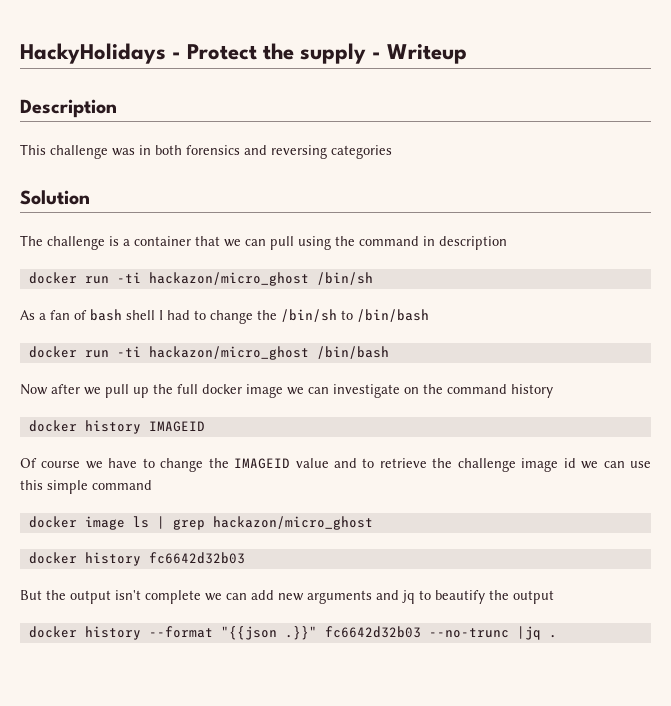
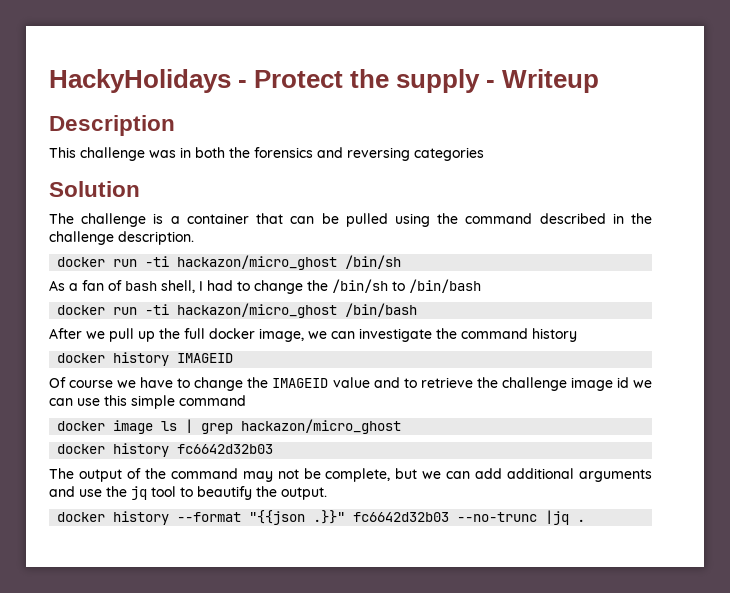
- This challenge was in both forensics and reversing categories
+ This challenge was in both the forensics and reversing categories
- The challenge is a container that we can pull using the command in description
+ The challenge is a container that can be pulled using the command described in the challenge description.
- As a fan of bash shell I had to change the /bin/sh to /bin/bash
+ As a fan of bash shell, I had to change the /bin/sh to /bin/bash
- Now after we pull up the full docker image we can investigate on the command history
+ After we pull up the full docker image, we can investigate the command history
- But the output isn't complete we can add new arguments and jq to beautify the output
+ The output of the command may not be complete, but we can add additional arguments and use the jq tool to beautify the output.

